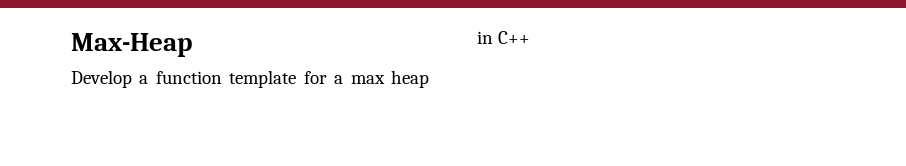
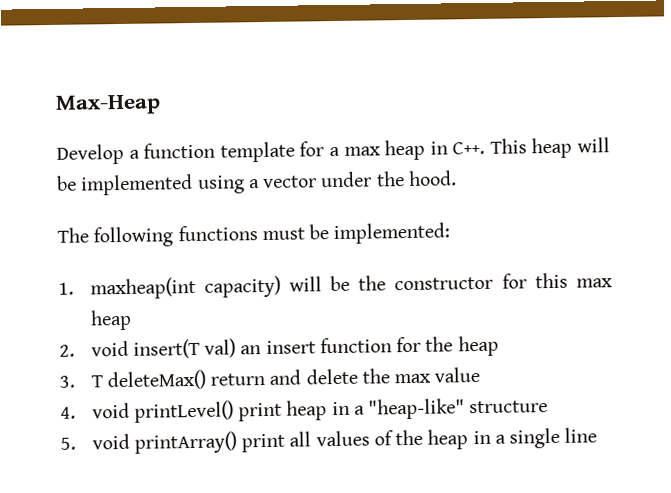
- Develop a function template for a max heap in C++
+ Develop a function template for a max heap in C++. This heap will be implemented using a vector under the hood.
+ The following functions must be implemented:
+ 1. maxheap(int capacity) will be the constructor for this max heap
+ 2. void insert(T val) an insert function for the heap
+ 3. T deleteMax() return and delete the max value
+ 4. void printLevel() print heap in a "heap-like" structure
+ 5. void printArray() print all values of the heap in a single line

